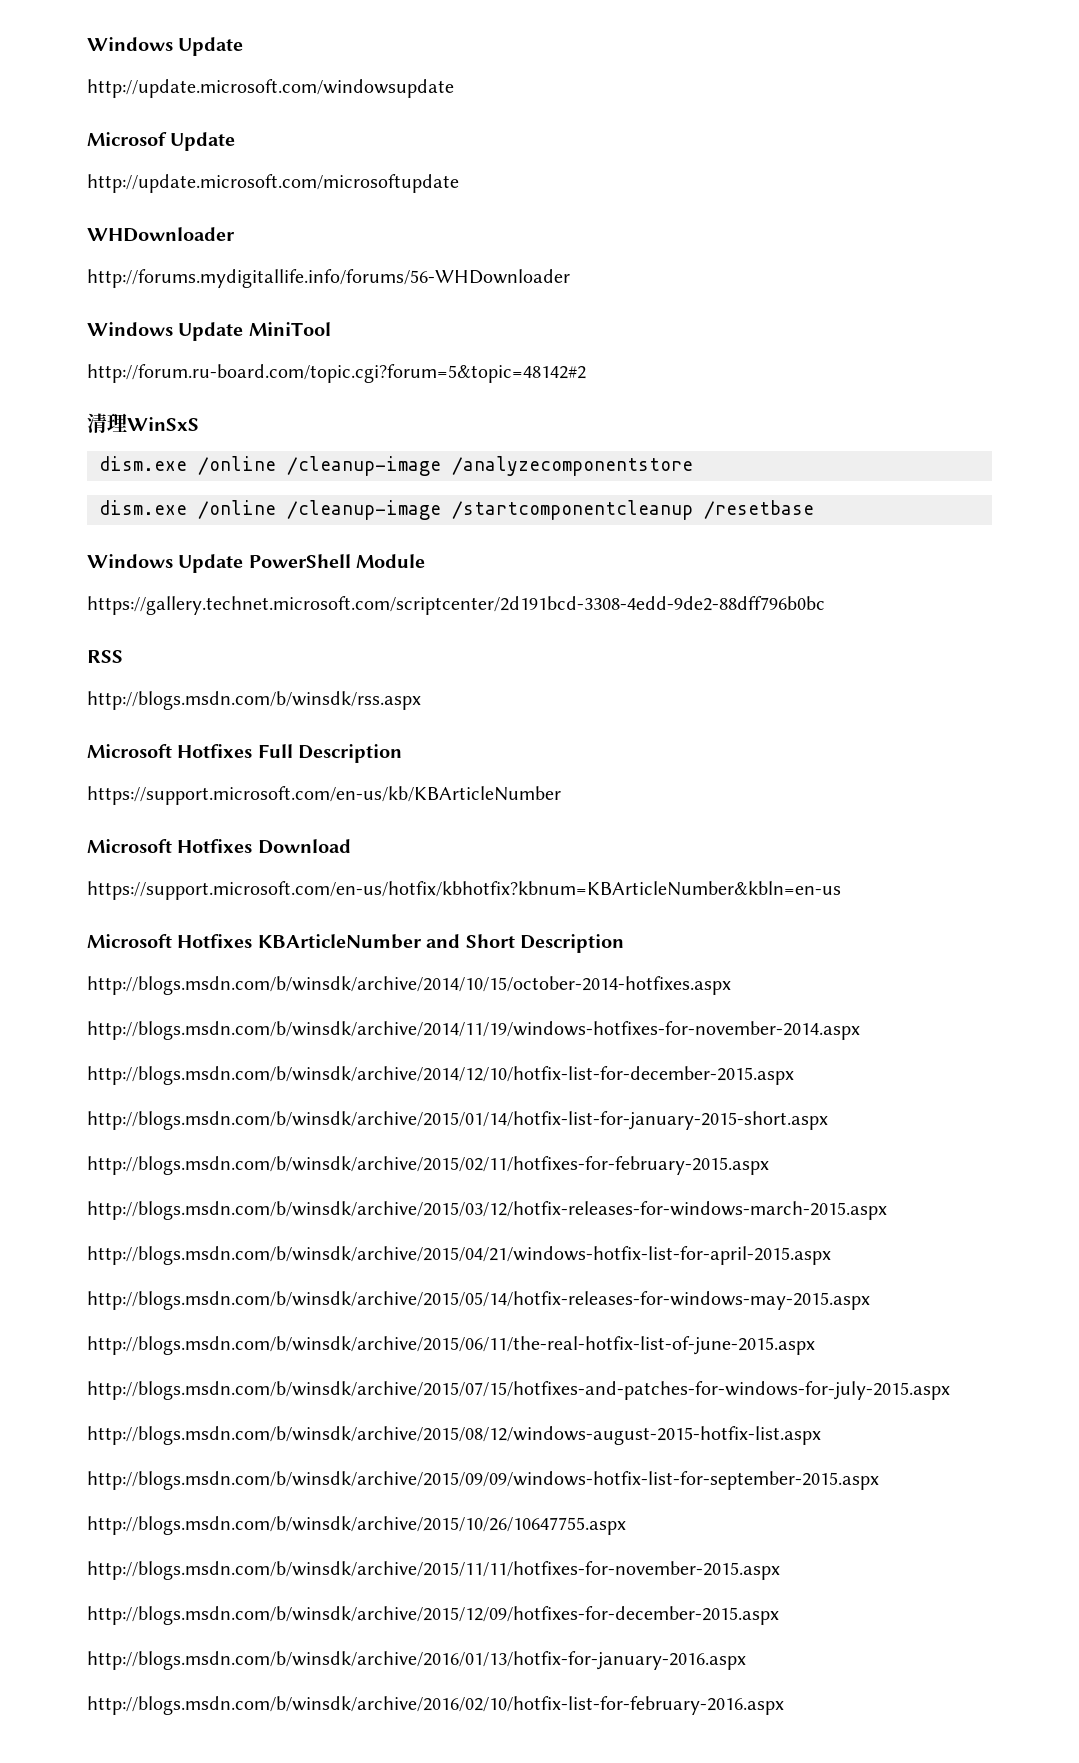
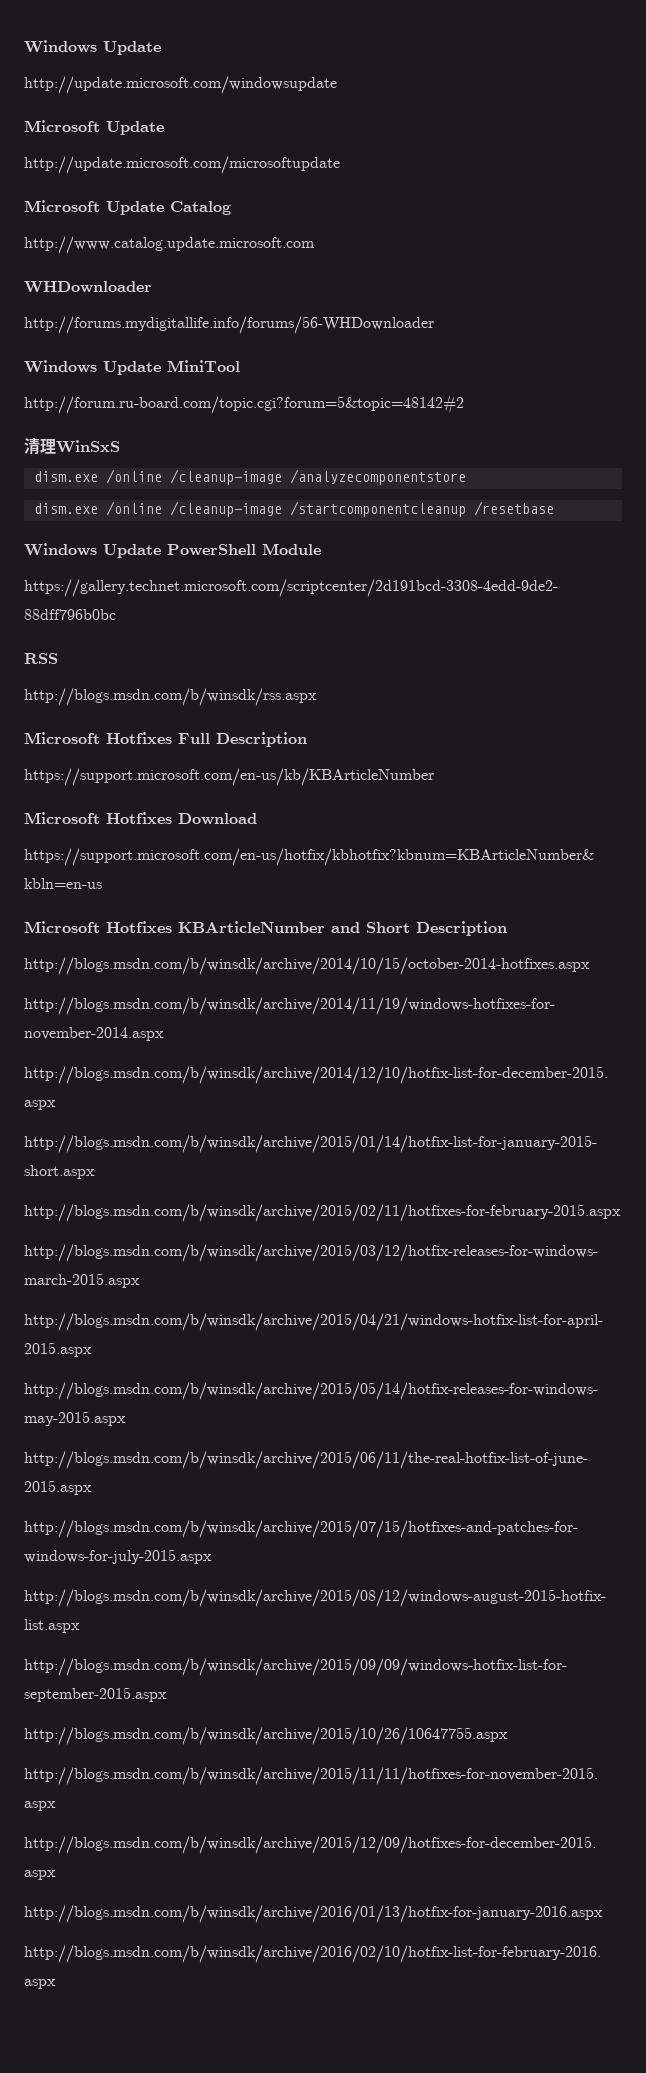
  http://update.microsoft.com/windowsupdate
- Microsof Update
+ Microsoft Update
+ Microsoft Update Catalog
+ http://www.catalog.update.microsoft.com

